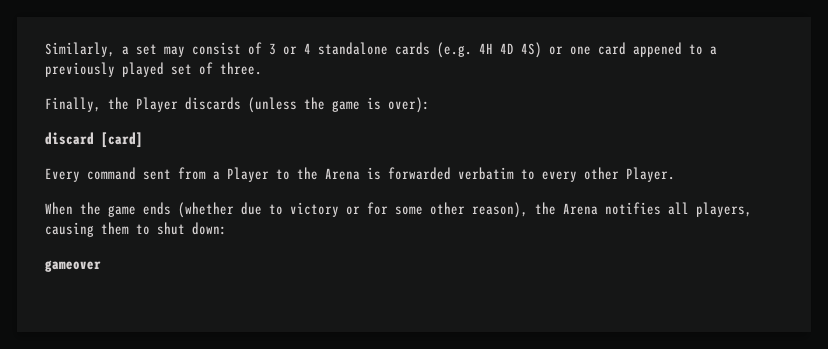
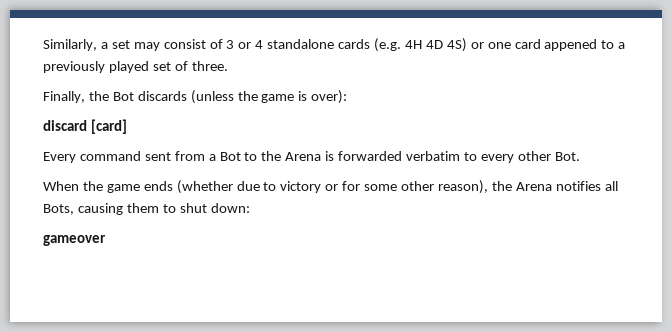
- Finally, the Player discards (unless the game is over):
+ Finally, the Bot discards (unless the game is over):
- Every command sent from a Player to the Arena is forwarded verbatim to every other Player.
+ Every command sent from a Bot to the Arena is forwarded verbatim to every other Bot.
- When the game ends (whether due to victory or for some other reason), the Arena notifies all players, causing them to shut down:
+ When the game ends (whether due to victory or for some other reason), the Arena notifies all Bots, causing them to shut down:

